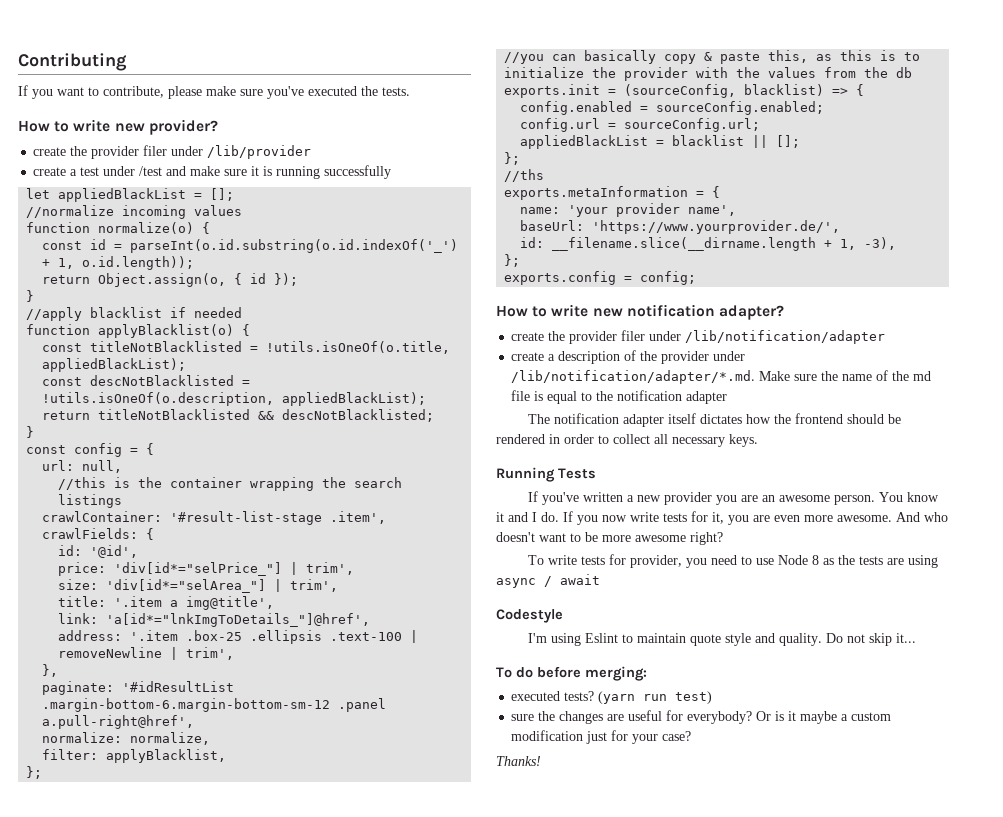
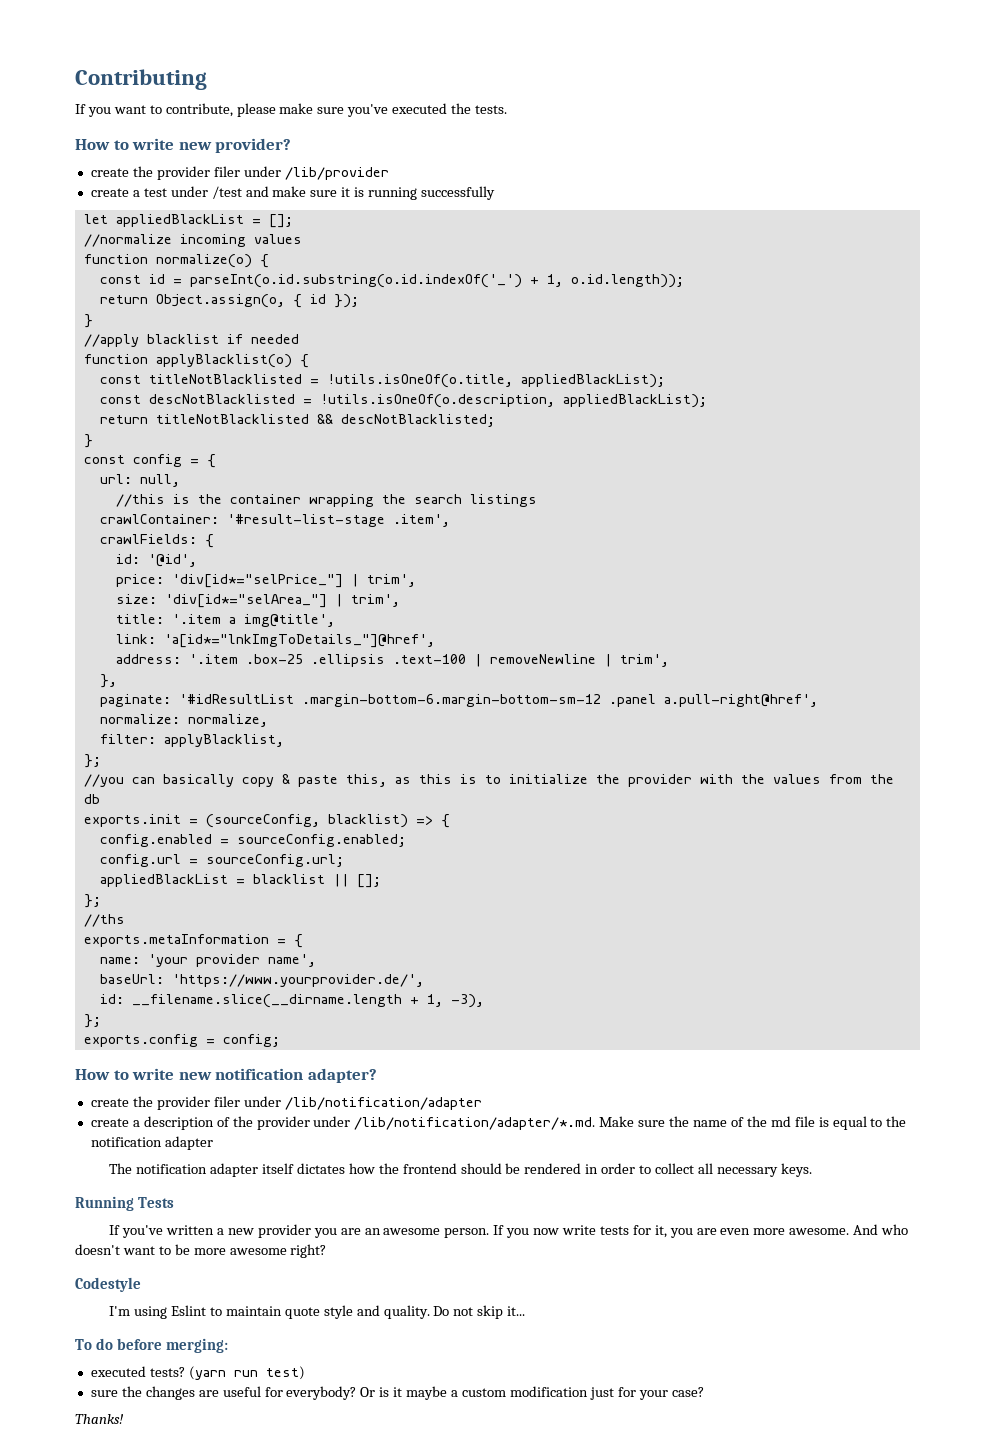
- You know it and I do.
- To write tests for provider, you need to use Node 8 as the tests are using async / await

